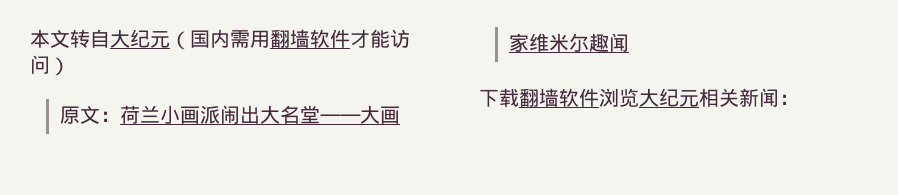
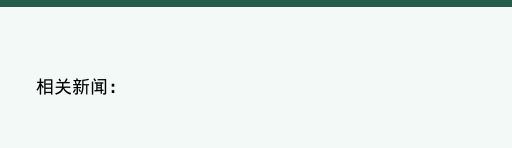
- 本文转自大纪元（国内需用翻墙软件才能访问）
- 原文：荷兰小画派闹出大名堂——大画家维米尔趣闻
- 下载翻墙软件浏览大纪元相关新闻：
+ 相关新闻：

